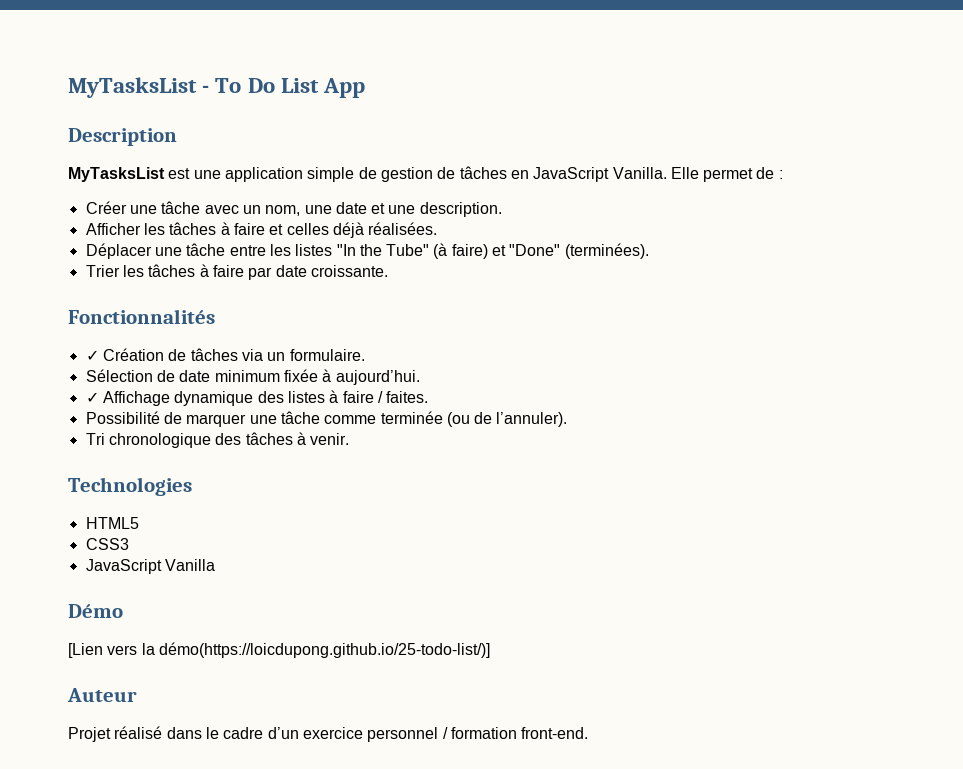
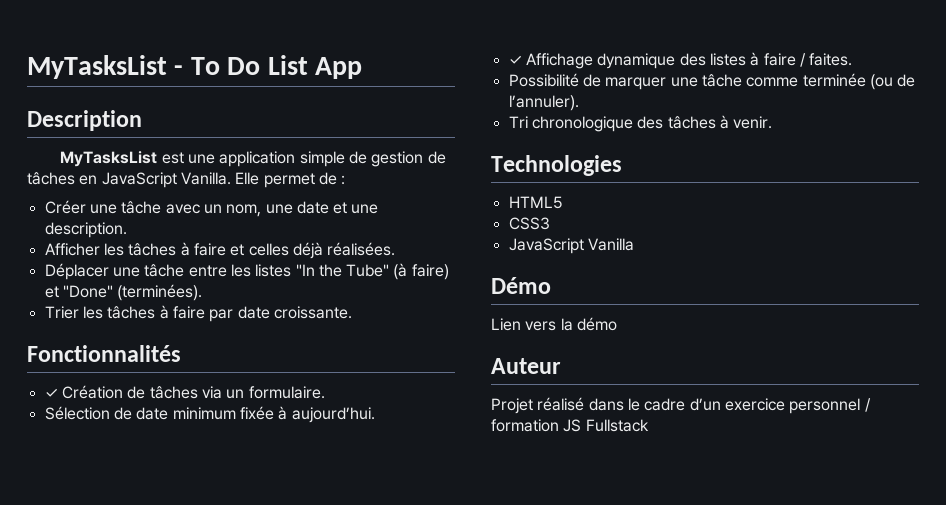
- [Lien vers la démo(https://loicdupong.github.io/25-todo-list/)]
+ Lien vers la démo
- Projet réalisé dans le cadre d’un exercice personnel / formation front-end.
+ Projet réalisé dans le cadre d’un exercice personnel / formation JS Fullstack

